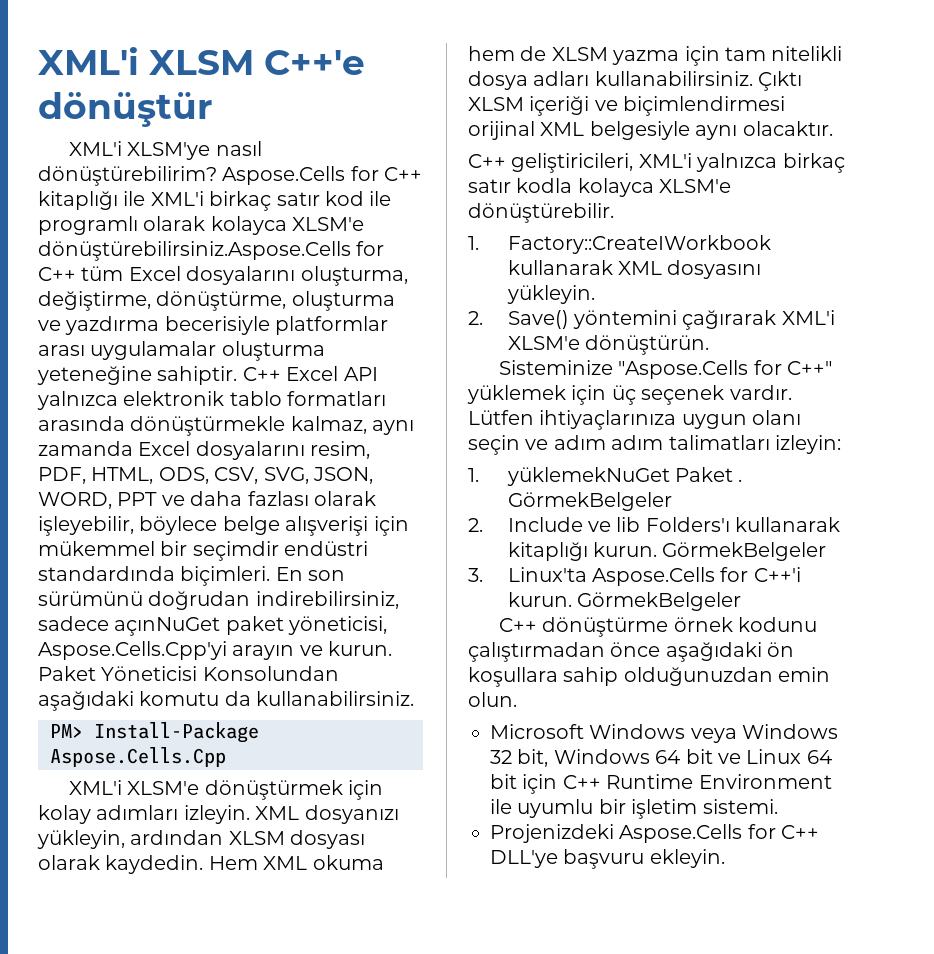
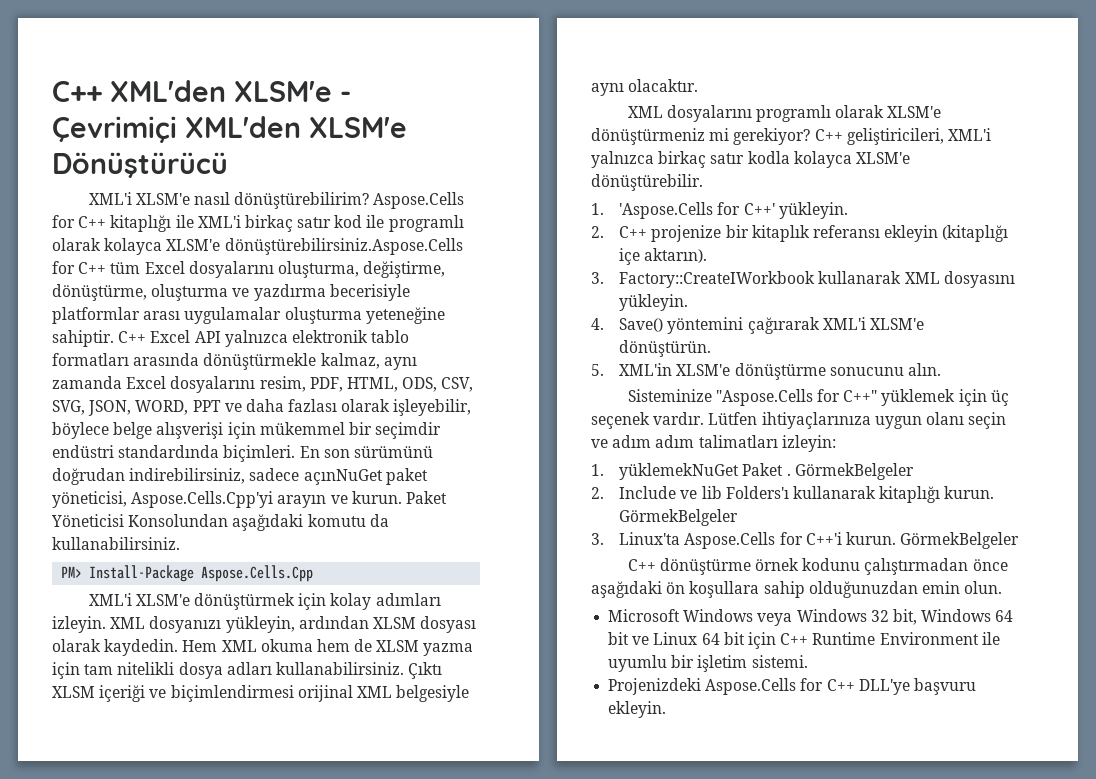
- XML'i XLSM C++'e dönüştür
- XML'i XLSM'ye nasıl dönüştürebilirim?
+ C++ XML'den XLSM'e - Çevrimiçi XML'den XLSM'e Dönüştürücü
+ XML'i XLSM'e nasıl dönüştürebilirim?
+ XML dosyalarını programlı olarak XLSM'e dönüştürmeniz mi gerekiyor?
- 1. Factory::CreateIWorkbook kullanarak XML dosyasını yükleyin.
+ 1. 'Aspose.Cells for C++' yükleyin.
+ 2. C++ projenize bir kitaplık referansı ekleyin (kitaplığı içe aktarın).
+ 3. Factory::CreateIWorkbook kullanarak XML dosyasını yükleyin.
- 2. Save() yöntemini çağırarak XML'i XLSM'e dönüştürün.
+ 4. Save() yöntemini çağırarak XML'i XLSM'e dönüştürün.
+ 5. XML'in XLSM'e dönüştürme sonucunu alın.

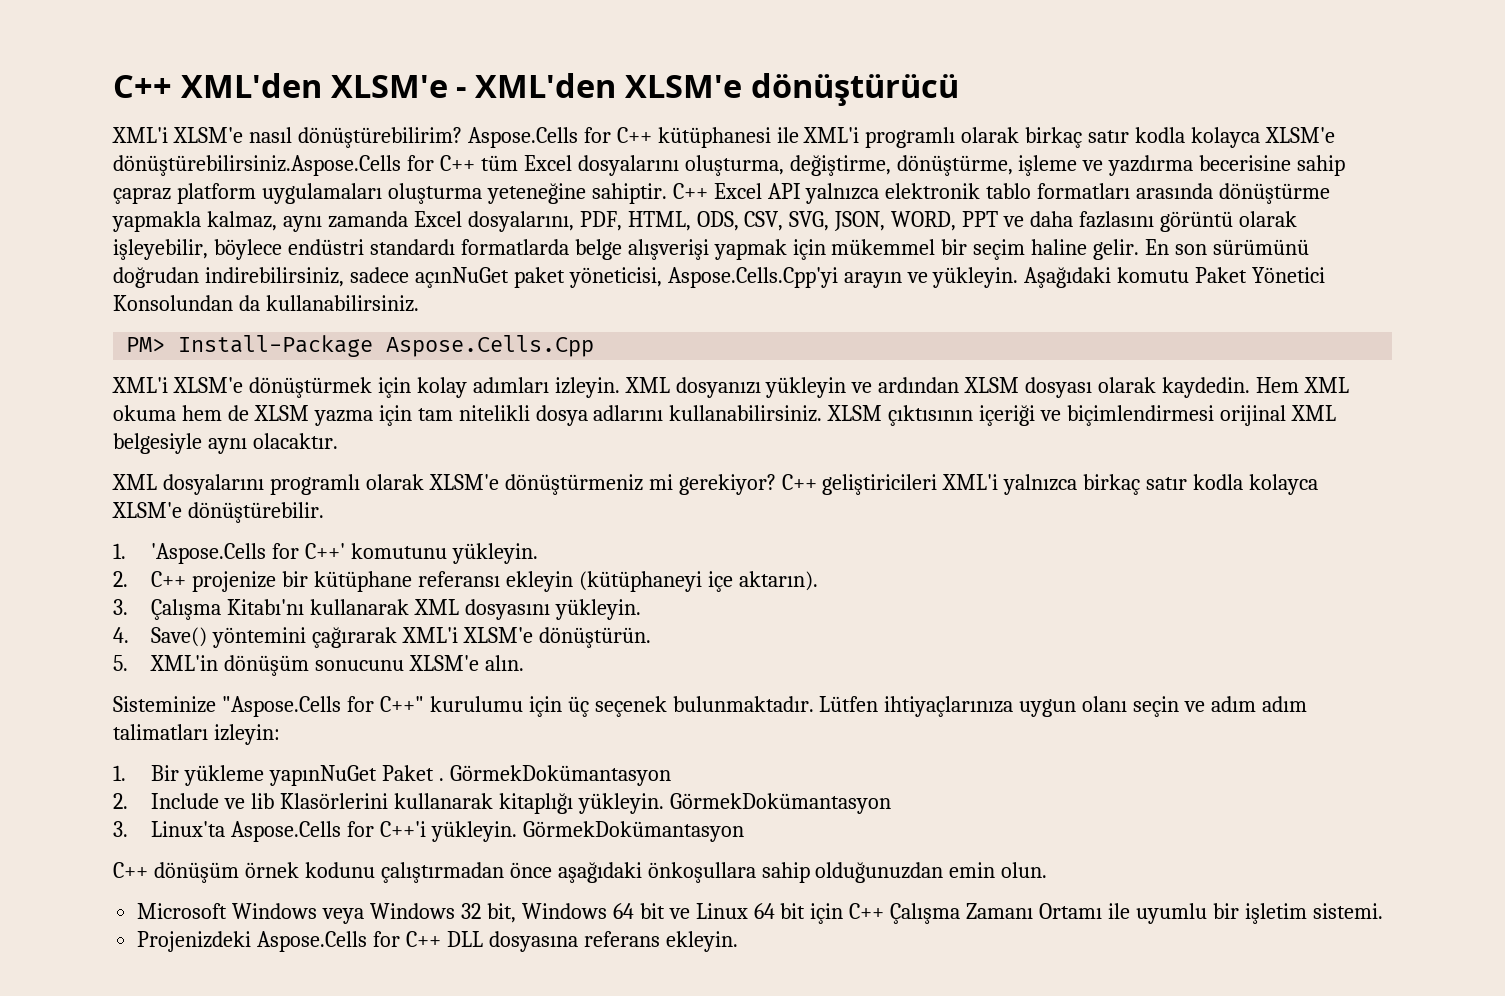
- C++ XML'den XLSM'e - Çevrimiçi XML'den XLSM'e Dönüştürücü
+ C++ XML'den XLSM'e - XML'den XLSM'e dönüştürücü
- Aspose.Cells for C++ kitaplığı ile XML'i birkaç satır kod ile programlı olarak kolayca XLSM'e dönüştürebilirsiniz.Aspose.Cells for C++ tüm Excel dosyalarını oluşturma, değiştirme, dönüştürme, oluşturma ve yazdırma becerisiyle platformlar arası uygulamalar oluşturma yeteneğine sahiptir.
+ Aspose.Cells for C++ kütüphanesi ile XML'i programlı olarak birkaç satır kodla kolayca XLSM'e dönüştürebilirsiniz.Aspose.Cells for C++ tüm Excel dosyalarını oluşturma, değiştirme, dönüştürme, işleme ve yazdırma becerisine sahip çapraz platform uygulamaları oluşturma yeteneğine sahiptir.
- C++ Excel API yalnızca elektronik tablo formatları arasında dönüştürmekle kalmaz, aynı zamanda Excel dosyalarını resim, PDF, HTML, ODS, CSV, SVG, JSON, WORD, PPT ve daha fazlası olarak işleyebilir, böylece belge alışverişi için mükemmel bir seçimdir endüstri standardında biçimleri.
+ C++ Excel API yalnızca elektronik tablo formatları arasında dönüştürme yapmakla kalmaz, aynı zamanda Excel dosyalarını, PDF, HTML, ODS, CSV, SVG, JSON, WORD, PPT ve daha fazlasını görüntü olarak işleyebilir, böylece endüstri standardı formatlarda belge alışverişi yapmak için mükemmel bir seçim haline gelir.
- En son sürümünü doğrudan indirebilirsiniz, sadece açınNuGet paket yöneticisi, Aspose.Cells.Cpp'yi arayın ve kurun. Paket Yöneticisi Konsolundan aşağıdaki komutu da kullanabilirsiniz.
+ En son sürümünü doğrudan indirebilirsiniz, sadece açınNuGet paket yöneticisi, Aspose.Cells.Cpp'yi arayın ve yükleyin. Aşağıdaki komutu Paket Yönetici Konsolundan da kullanabilirsiniz.
- XML dosyanızı yükleyin, ardından XLSM dosyası olarak kaydedin.
+ XML dosyanızı yükleyin ve ardından XLSM dosyası olarak kaydedin.
- Hem XML okuma hem de XLSM yazma için tam nitelikli dosya adları kullanabilirsiniz. Çıktı XLSM içeriği ve biçimlendirmesi orijinal XML belgesiyle aynı olacaktır.
+ Hem XML okuma hem de XLSM yazma için tam nitelikli dosya adlarını kullanabilirsiniz. XLSM çıktısının içeriği ve biçimlendirmesi orijinal XML belgesiyle aynı olacaktır.
- C++ geliştiricileri, XML'i yalnızca birkaç satır kodla kolayca XLSM'e dönüştürebilir.
+ C++ geliştiricileri XML'i yalnızca birkaç satır kodla kolayca XLSM'e dönüştürebilir.
- 1. 'Aspose.Cells for C++' yükleyin.
+ 1. 'Aspose.Cells for C++' komutunu yükleyin.
- 2. C++ projenize bir kitaplık referansı ekleyin (kitaplığı içe aktarın).
+ 2. C++ projenize bir kütüphane referansı ekleyin (kütüphaneyi içe aktarın).
- 3. Factory::CreateIWorkbook kullanarak XML dosyasını yükleyin.
+ 3. Çalışma Kitabı'nı kullanarak XML dosyasını yükleyin.
- 5. XML'in XLSM'e dönüştürme sonucunu alın.
+ 5. XML'in dönüşüm sonucunu XLSM'e alın.
- Sisteminize "Aspose.Cells for C++" yüklemek için üç seçenek vardır.
+ Sisteminize "Aspose.Cells for C++" kurulumu için üç seçenek bulunmaktadır.
- 1. yüklemekNuGet Paket . GörmekBelgeler
+ 1. Bir yükleme yapınNuGet Paket . GörmekDokümantasyon
- 2. Include ve lib Folders'ı kullanarak kitaplığı kurun. GörmekBelgeler
+ 2. Include ve lib Klasörlerini kullanarak kitaplığı yükleyin. GörmekDokümantasyon
- 3. Linux'ta Aspose.Cells for C++'i kurun. GörmekBelgeler
- C++ dönüştürme örnek kodunu çalıştırmadan önce aşağıdaki ön koşullara sahip olduğunuzdan emin olun.
+ 3. Linux'ta Aspose.Cells for C++'i yükleyin. GörmekDokümantasyon
+ C++ dönüşüm örnek kodunu çalıştırmadan önce aşağıdaki önkoşullara sahip olduğunuzdan emin olun.
- Microsoft Windows veya Windows 32 bit, Windows 64 bit ve Linux 64 bit için C++ Runtime Environment ile uyumlu bir işletim sistemi.
+ Microsoft Windows veya Windows 32 bit, Windows 64 bit ve Linux 64 bit için C++ Çalışma Zamanı Ortamı ile uyumlu bir işletim sistemi.
- Projenizdeki Aspose.Cells for C++ DLL'ye başvuru ekleyin.
+ Projenizdeki Aspose.Cells for C++ DLL dosyasına referans ekleyin.

